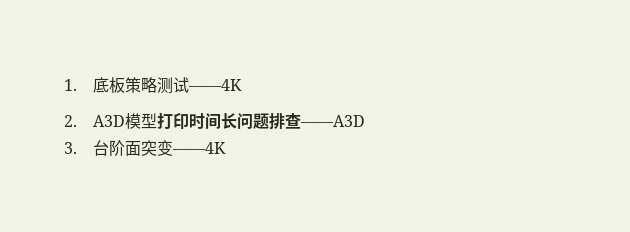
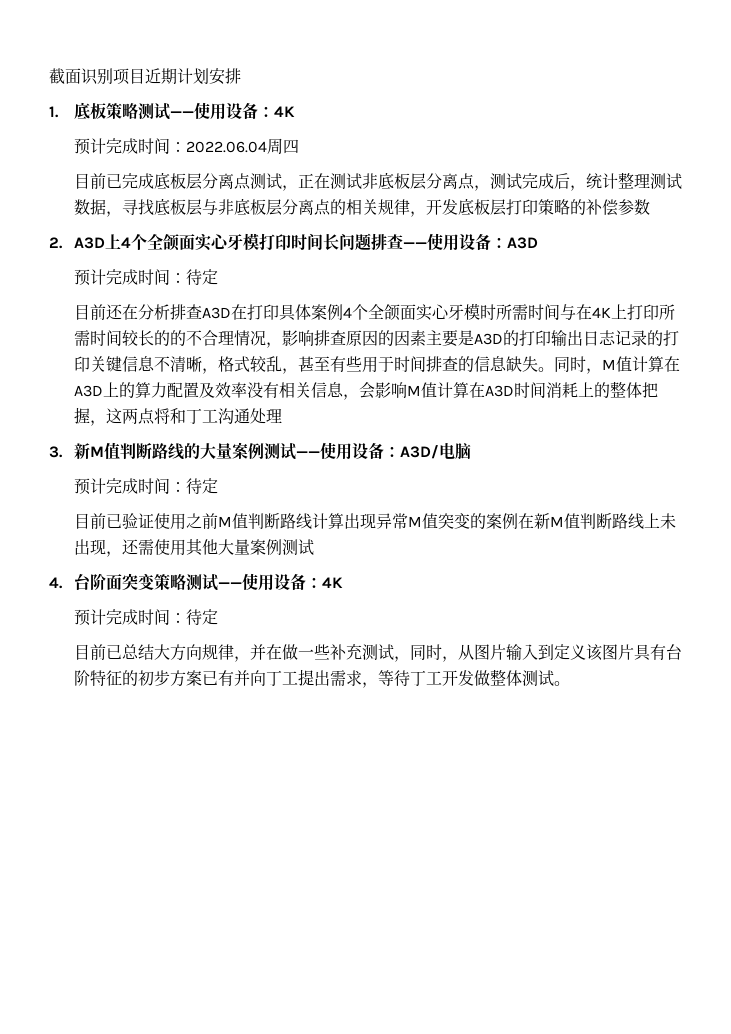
- 1.底板策略测试——4K
- 2. A3D模型打印时间长问题排查——A3D
- 3.台阶面突变——4K
+ 截面识别项目近期计划安排
+ 1.底板策略测试——使用设备：4K
+ 预计完成时间：2022.06.04周四
+ 目前已完成底板层分离点测试，正在测试非底板层分离点，测试完成后，统计整理测试数据，寻找底板层与非底板层分离点的相关规律，开发底板层打印策略的补偿参数
+ 2. A3D上4个全颌面实心牙模打印时间长问题排查——使用设备：A3D
+ 预计完成时间：待定
+ 目前还在分析排查A3D在打印具体案例4个全颌面实心牙模时所需时间与在4K上打印所需时间较长的的不合理情况，影响排查原因的因素主要是A3D的打印输出日志记录的打印关键信息不清晰，格式较乱，甚至有些用于时间排查的信息缺失。同时，M值计算在A3D上的算力配置及效率没有相关信息，会影响M值计算在A3D时间消耗上的整体把握，这两点将和丁工沟通处理
+ 3.新M值判断路线的大量案例测试——使用设备：A3D/电脑
+ 预计完成时间：待定
+ 目前已验证使用之前M值判断路线计算出现异常M值突变的案例在新M值判断路线上未出现，还需使用其他大量案例测试
+ 4.台阶面突变策略测试——使用设备：4K
+ 预计完成时间：待定
+ 目前已总结大方向规律，并在做一些补充测试，同时，从图片输入到定义该图片具有台阶特征的初步方案已有并向丁工提出需求，等待丁工开发做整体测试。

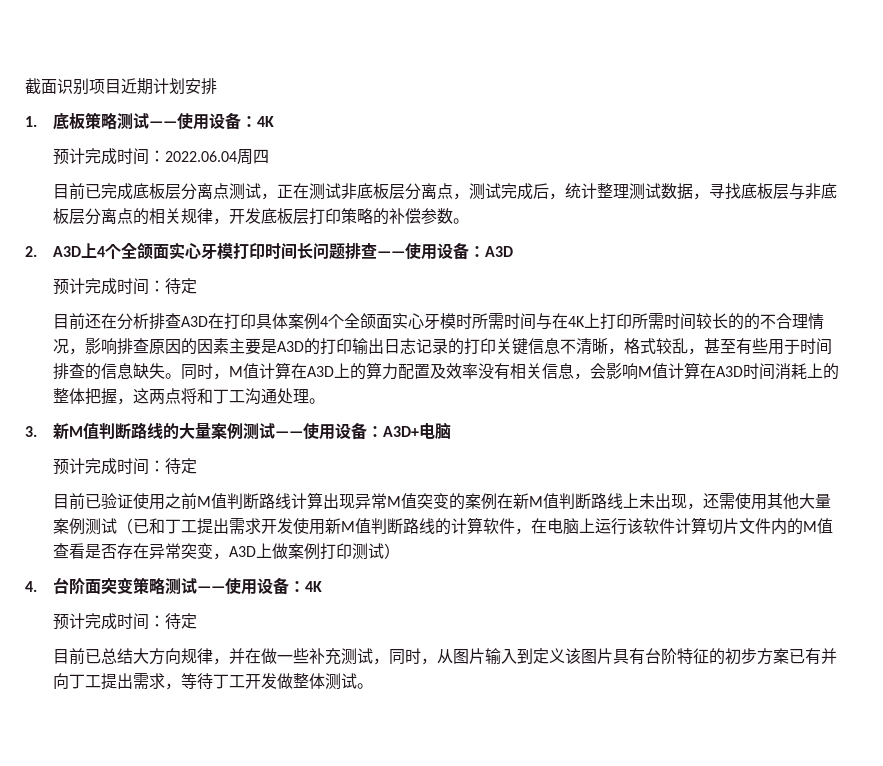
- 目前已完成底板层分离点测试，正在测试非底板层分离点，测试完成后，统计整理测试数据，寻找底板层与非底板层分离点的相关规律，开发底板层打印策略的补偿参数
+ 目前已完成底板层分离点测试，正在测试非底板层分离点，测试完成后，统计整理测试数据，寻找底板层与非底板层分离点的相关规律，开发底板层打印策略的补偿参数。
- 同时，M值计算在A3D上的算力配置及效率没有相关信息，会影响M值计算在A3D时间消耗上的整体把握，这两点将和丁工沟通处理
+ 同时，M值计算在A3D上的算力配置及效率没有相关信息，会影响M值计算在A3D时间消耗上的整体把握，这两点将和丁工沟通处理。
- 3.新M值判断路线的大量案例测试——使用设备：A3D/电脑
+ 3.新M值判断路线的大量案例测试——使用设备：A3D+电脑
- 目前已验证使用之前M值判断路线计算出现异常M值突变的案例在新M值判断路线上未出现，还需使用其他大量案例测试
+ 目前已验证使用之前M值判断路线计算出现异常M值突变的案例在新M值判断路线上未出现，还需使用其他大量案例测试（已和丁工提出需求开发使用新M值判断路线的计算软件，在电脑上运行该软件计算切片文件内的M值查看是否存在异常突变，A3D上做案例打印测试）

